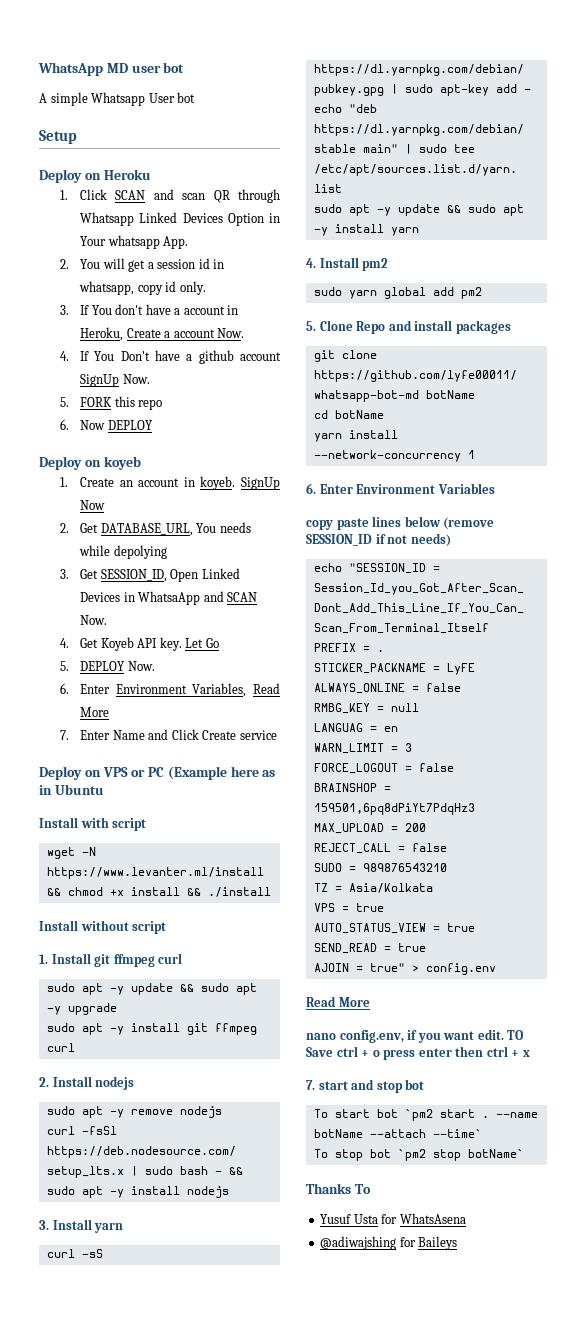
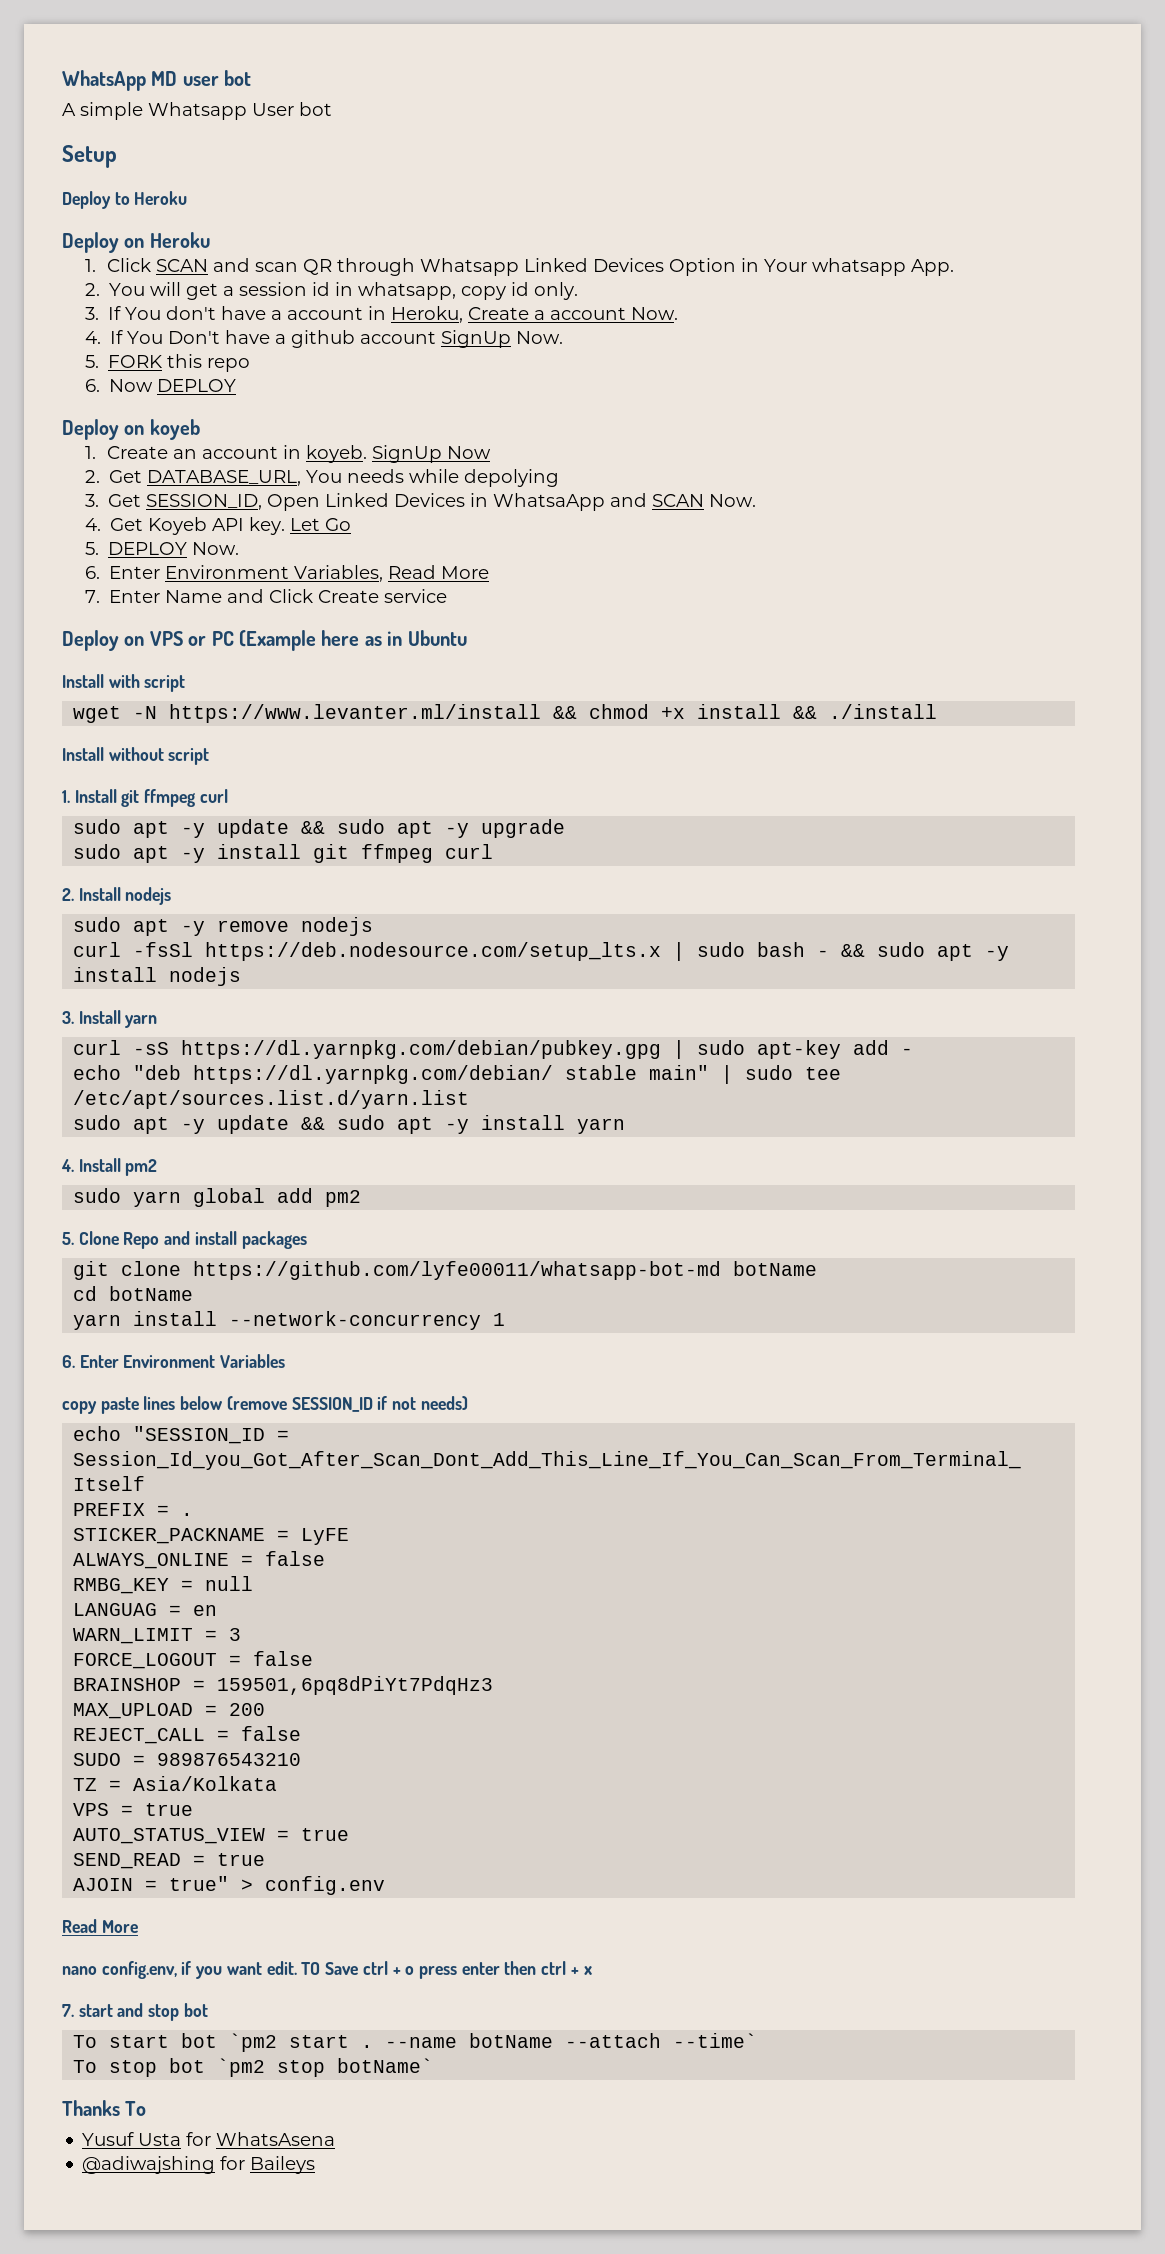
+ Deploy to Heroku

